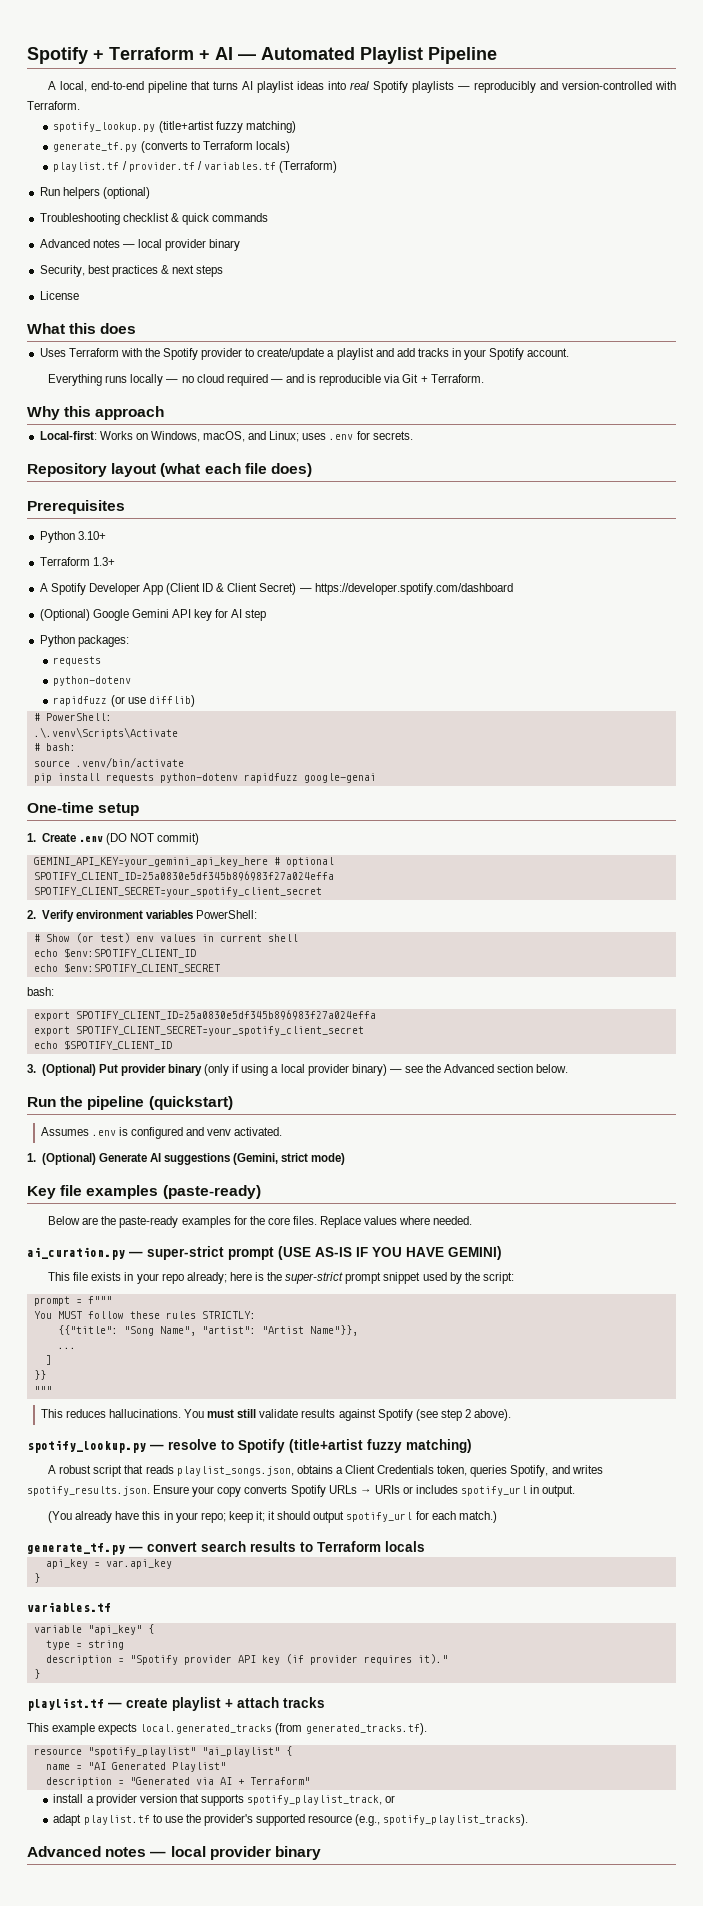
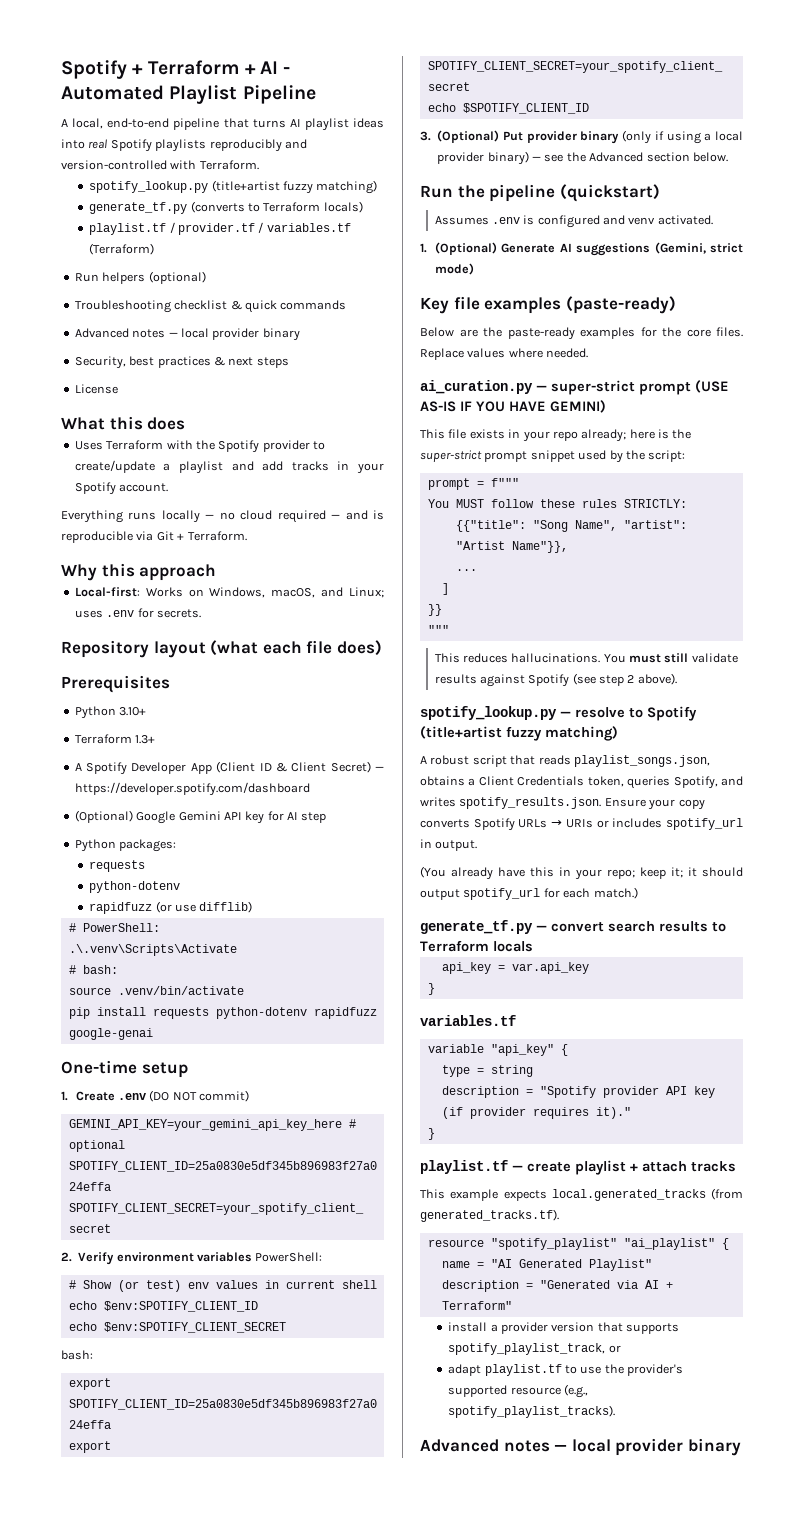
- Spotify + Terraform + AI — Automated Playlist Pipeline
+ Spotify + Terraform + AI - Automated Playlist Pipeline
- A local, end-to-end pipeline that turns AI playlist ideas into real Spotify playlists — reproducibly and version-controlled with Terraform.
+ A local, end-to-end pipeline that turns AI playlist ideas into real Spotify playlists reproducibly and version-controlled with Terraform.

